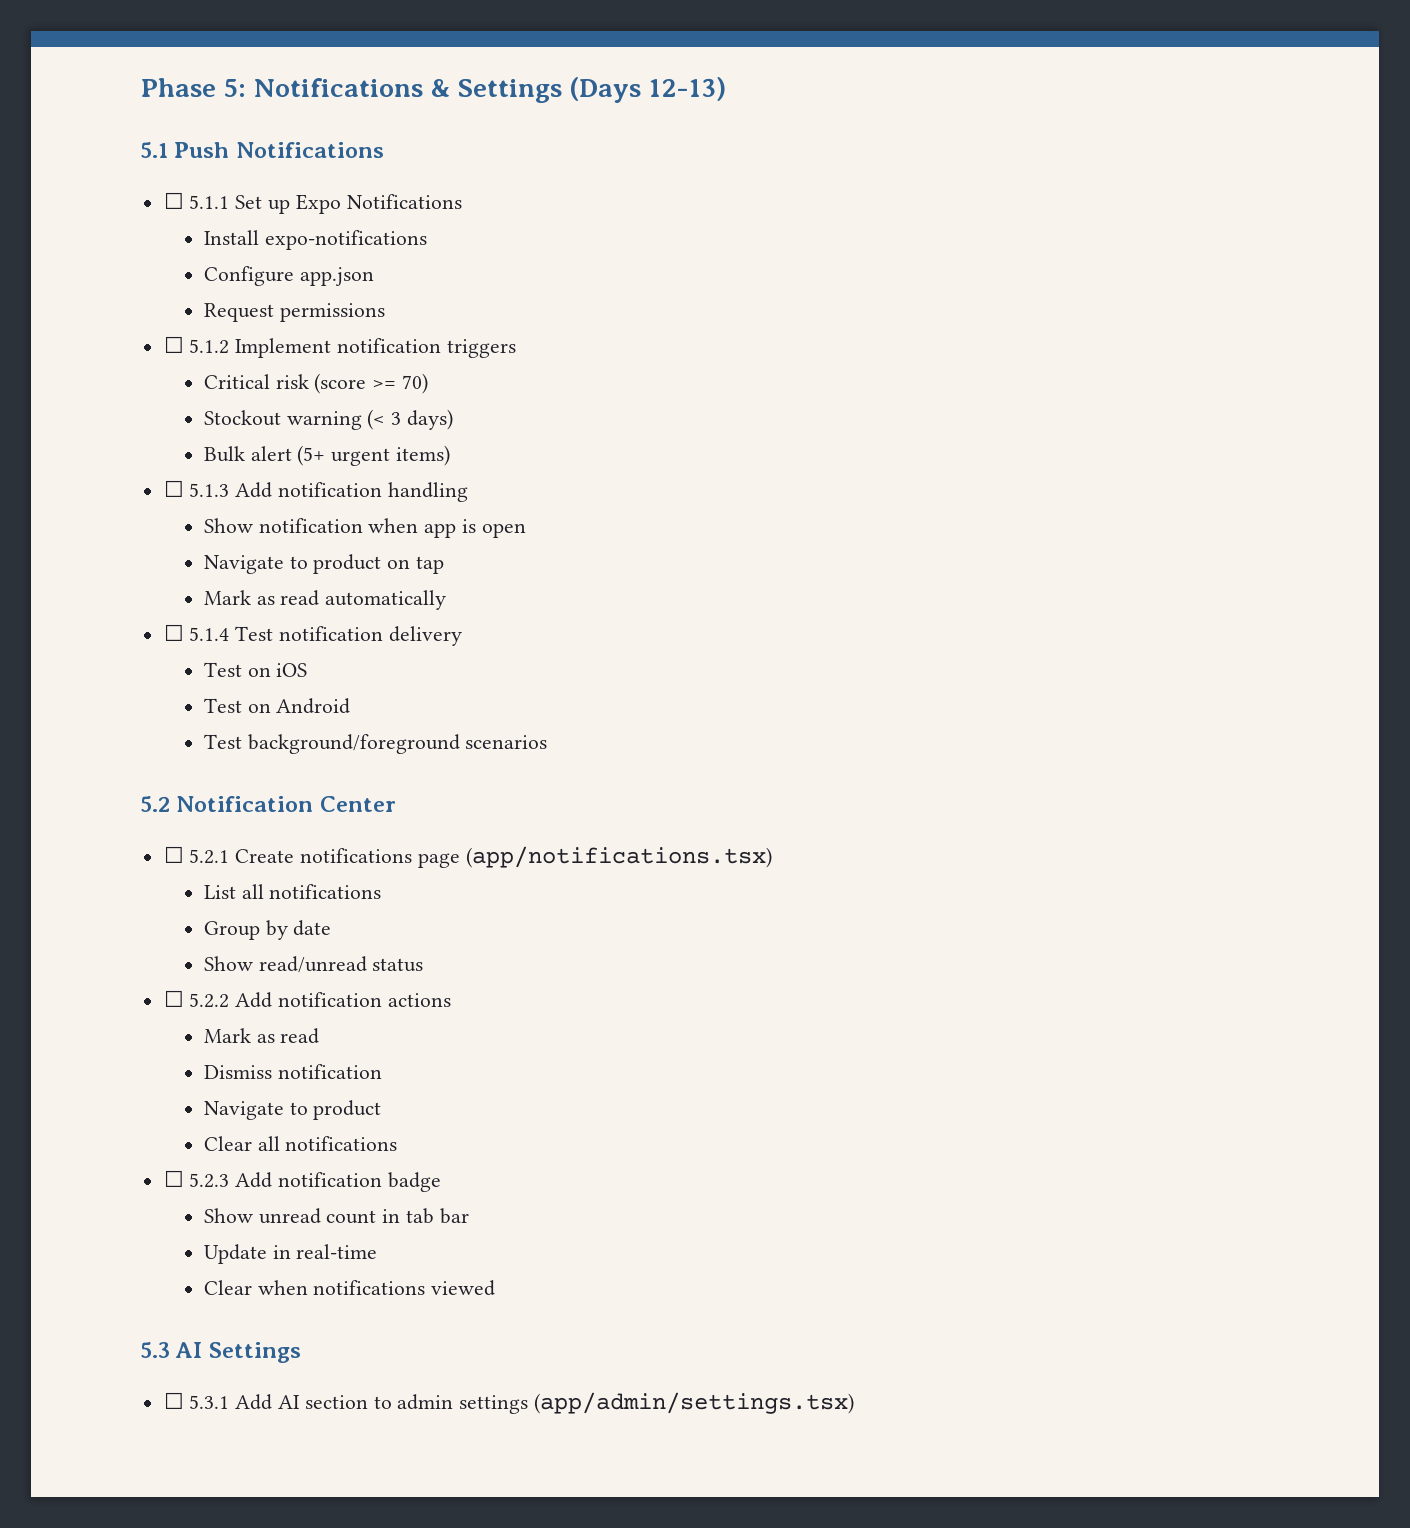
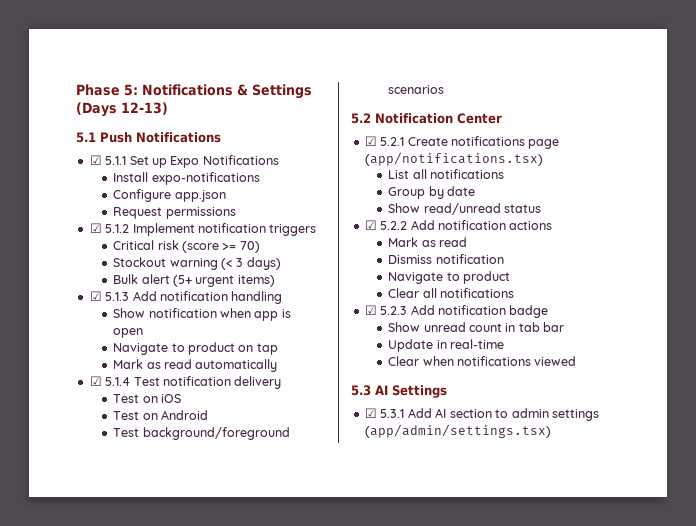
- ☐ 5.1.1 Set up Expo Notifications
+ ☑ 5.1.1 Set up Expo Notifications
- ☐ 5.1.2 Implement notification triggers
+ ☑ 5.1.2 Implement notification triggers
- ☐ 5.1.3 Add notification handling
+ ☑ 5.1.3 Add notification handling
- ☐ 5.1.4 Test notification delivery
+ ☑ 5.1.4 Test notification delivery
- ☐ 5.2.1 Create notifications page (app/notifications.tsx)
+ ☑ 5.2.1 Create notifications page (app/notifications.tsx)
- ☐ 5.2.2 Add notification actions
+ ☑ 5.2.2 Add notification actions
- ☐ 5.2.3 Add notification badge
+ ☑ 5.2.3 Add notification badge
- ☐ 5.3.1 Add AI section to admin settings (app/admin/settings.tsx)
+ ☑ 5.3.1 Add AI section to admin settings (app/admin/settings.tsx)

